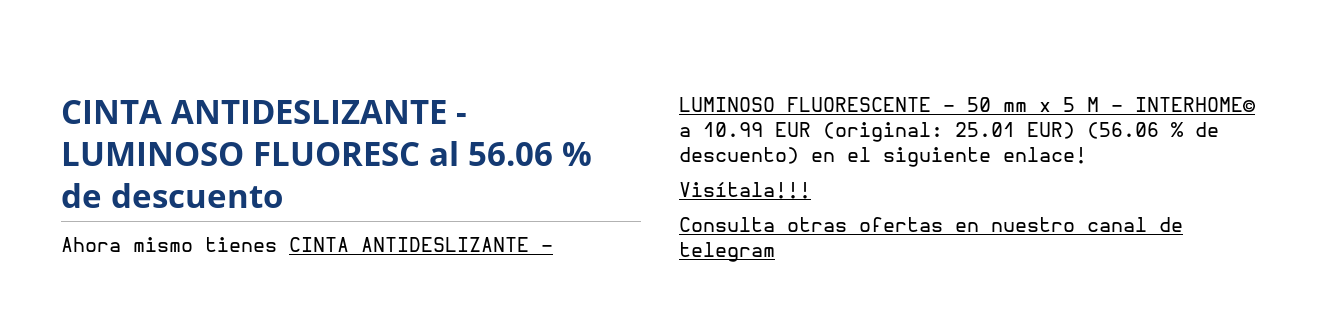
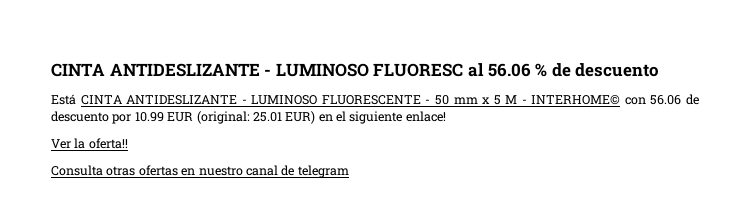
- Ahora mismo tienes CINTA ANTIDESLIZANTE - LUMINOSO FLUORESCENTE - 50 mm x 5 M - INTERHOME© a 10.99 EUR (original: 25.01 EUR) (56.06 % de descuento) en el siguiente enlace!
+ Está CINTA ANTIDESLIZANTE - LUMINOSO FLUORESCENTE - 50 mm x 5 M - INTERHOME© con 56.06 de descuento por 10.99 EUR (original: 25.01 EUR) en el siguiente enlace!
- Visítala!!!
+ Ver la oferta!!

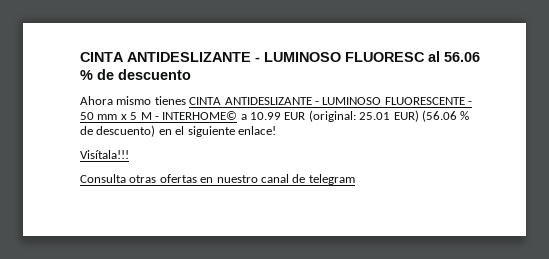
- Está CINTA ANTIDESLIZANTE - LUMINOSO FLUORESCENTE - 50 mm x 5 M - INTERHOME© con 56.06 de descuento por 10.99 EUR (original: 25.01 EUR) en el siguiente enlace!
+ Ahora mismo tienes CINTA ANTIDESLIZANTE - LUMINOSO FLUORESCENTE - 50 mm x 5 M - INTERHOME© a 10.99 EUR (original: 25.01 EUR) (56.06 % de descuento) en el siguiente enlace!
- Ver la oferta!!
+ Visítala!!!

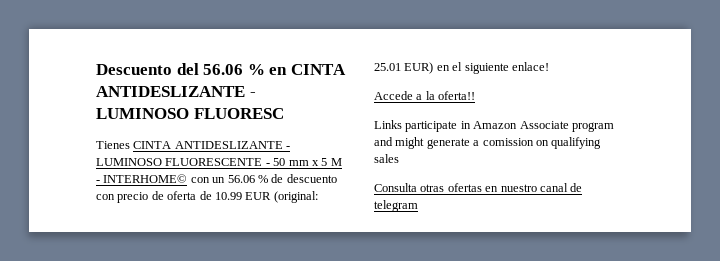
- CINTA ANTIDESLIZANTE - LUMINOSO FLUORESC al 56.06 % de descuento
- Ahora mismo tienes CINTA ANTIDESLIZANTE - LUMINOSO FLUORESCENTE - 50 mm x 5 M - INTERHOME© a 10.99 EUR (original: 25.01 EUR) (56.06 % de descuento) en el siguiente enlace!
+ Descuento del 56.06 % en CINTA ANTIDESLIZANTE - LUMINOSO FLUORESC
+ Tienes CINTA ANTIDESLIZANTE - LUMINOSO FLUORESCENTE - 50 mm x 5 M - INTERHOME© con un 56.06 % de descuento con precio de oferta de 10.99 EUR (original: 25.01 EUR) en el siguiente enlace!
- Visítala!!!
+ Accede a la oferta!!
+ Links participate in Amazon Associate program and might generate a comission on qualifying sales

